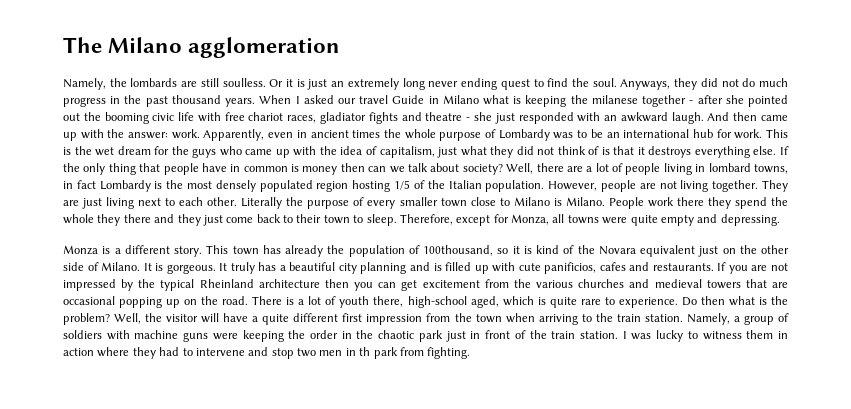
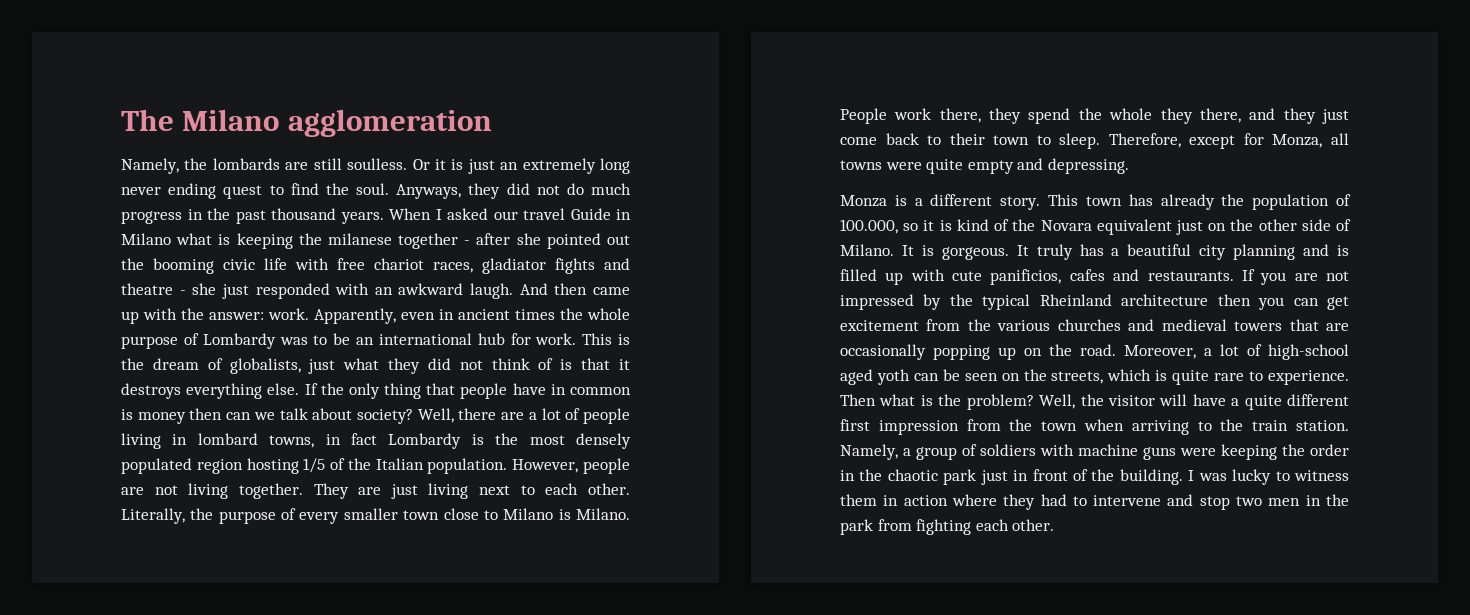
- This is the wet dream for the guys who came up with the idea of capitalism, just what they did not think of is that it destroys everything else.
+ This is the dream of globalists, just what they did not think of is that it destroys everything else.
- Literally the purpose of every smaller town close to Milano is Milano.
+ Literally, the purpose of every smaller town close to Milano is Milano.
- People work there they spend the whole they there and they just come back to their town to sleep.
+ People work there, they spend the whole they there, and they just come back to their town to sleep.
- This town has already the population of 100thousand, so it is kind of the Novara equivalent just on the other side of Milano.
+ This town has already the population of 100.000, so it is kind of the Novara equivalent just on the other side of Milano.
- If you are not impressed by the typical Rheinland architecture then you can get excitement from the various churches and medieval towers that are occasional popping up on the road.
+ If you are not impressed by the typical Rheinland architecture then you can get excitement from the various churches and medieval towers that are occasionally popping up on the road.
- There is a lot of youth there, high-school aged, which is quite rare to experience.
+ Moreover, a lot of high-school aged yoth can be seen on the streets, which is quite rare to experience.
- Do then what is the problem?
+ Then what is the problem?
- Namely, a group of soldiers with machine guns were keeping the order in the chaotic park just in front of the train station.
+ Namely, a group of soldiers with machine guns were keeping the order in the chaotic park just in front of the building.
- I was lucky to witness them in action where they had to intervene and stop two men in th park from fighting.
+ I was lucky to witness them in action where they had to intervene and stop two men in the park from fighting each other.

